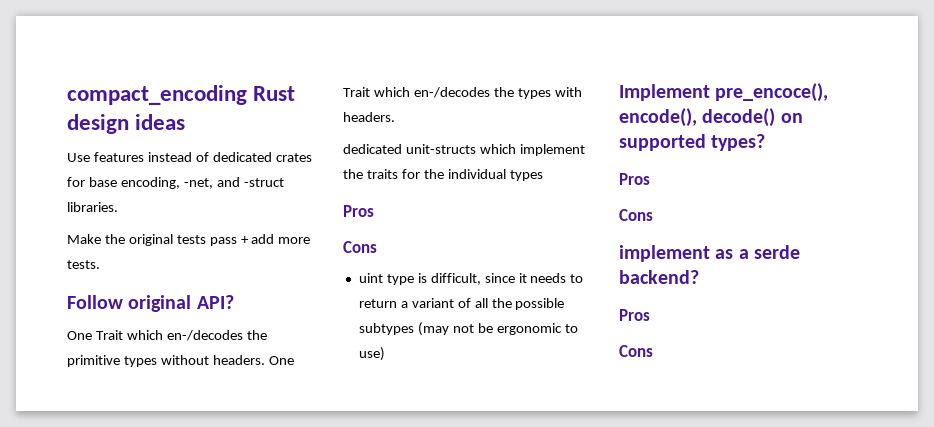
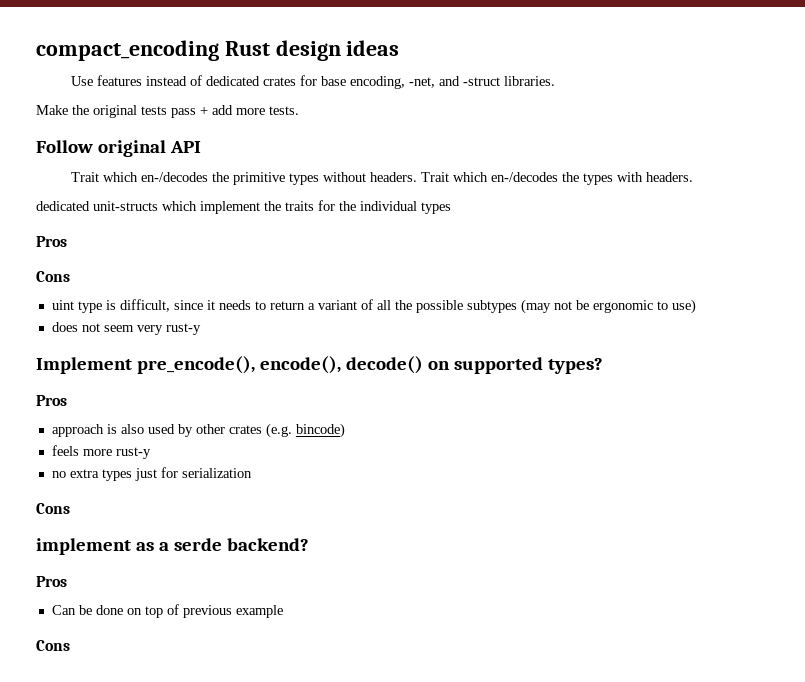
- Follow original API?
- One Trait which en-/decodes the primitive types without headers.
+ Follow original API
+ Trait which en-/decodes the primitive types without headers.
- One Trait which en-/decodes the types with headers.
+ Trait which en-/decodes the types with headers.
+ does not seem very rust-y
- Implement pre_encoce(), encode(), decode() on supported types?
+ Implement pre_encode(), encode(), decode() on supported types?
+ approach is also used by other crates (e.g. bincode)
+ feels more rust-y
+ no extra types just for serialization
+ Can be done on top of previous example

